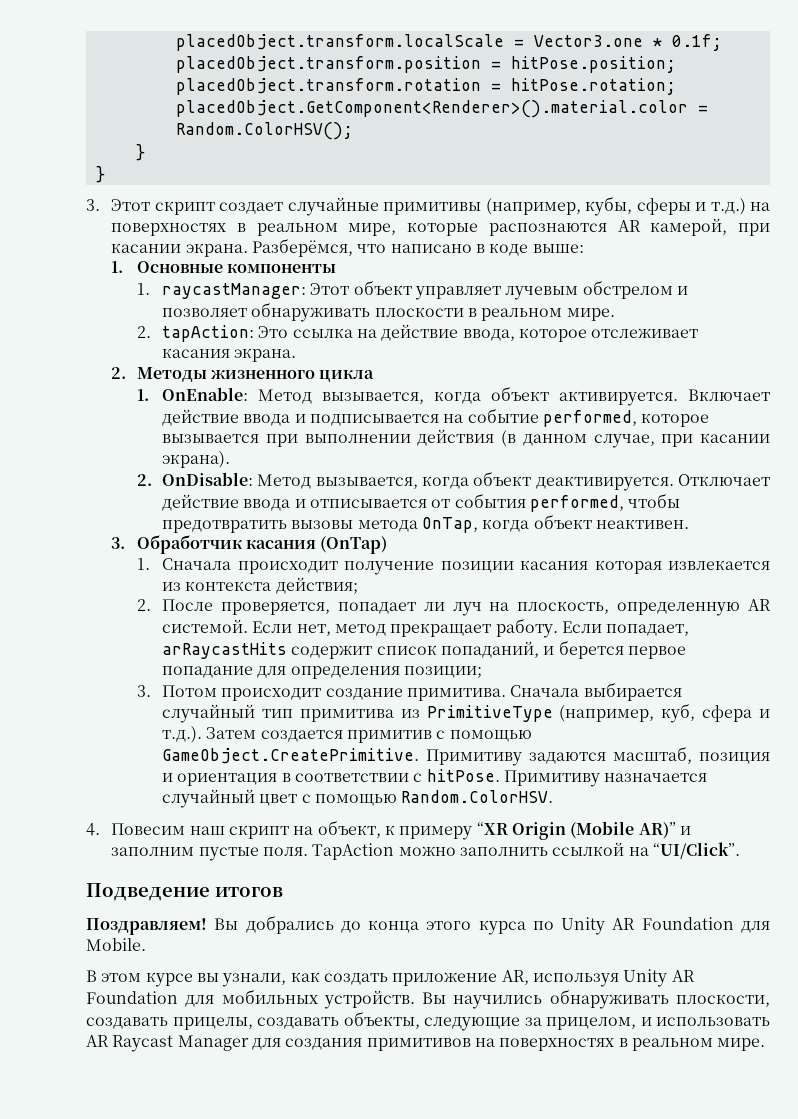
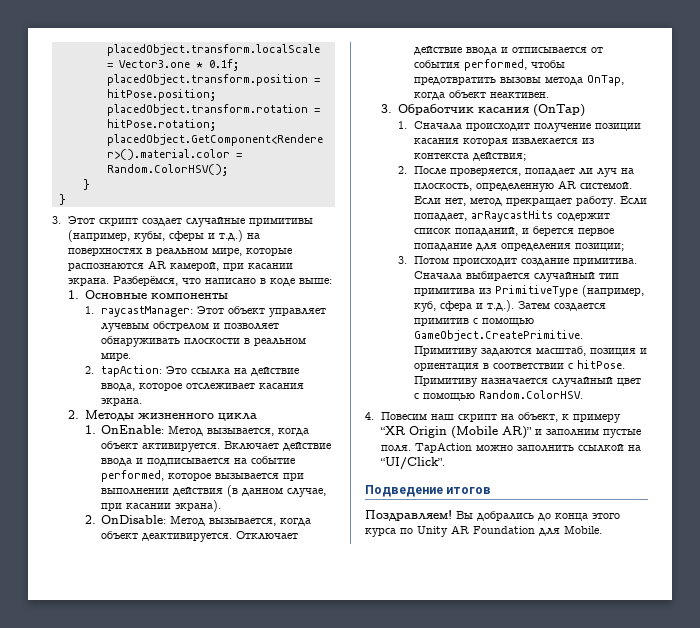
- В этом курсе вы узнали, как создать приложение AR, используя Unity AR Foundation для мобильных устройств. Вы научились обнаруживать плоскости, создавать прицелы, создавать объекты, следующие за прицелом, и использовать AR Raycast Manager для создания примитивов на поверхностях в реальном мире.

